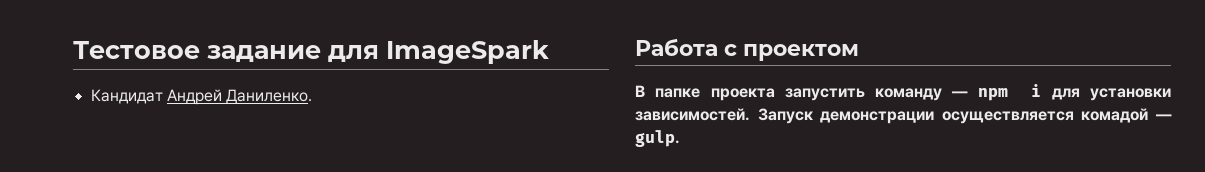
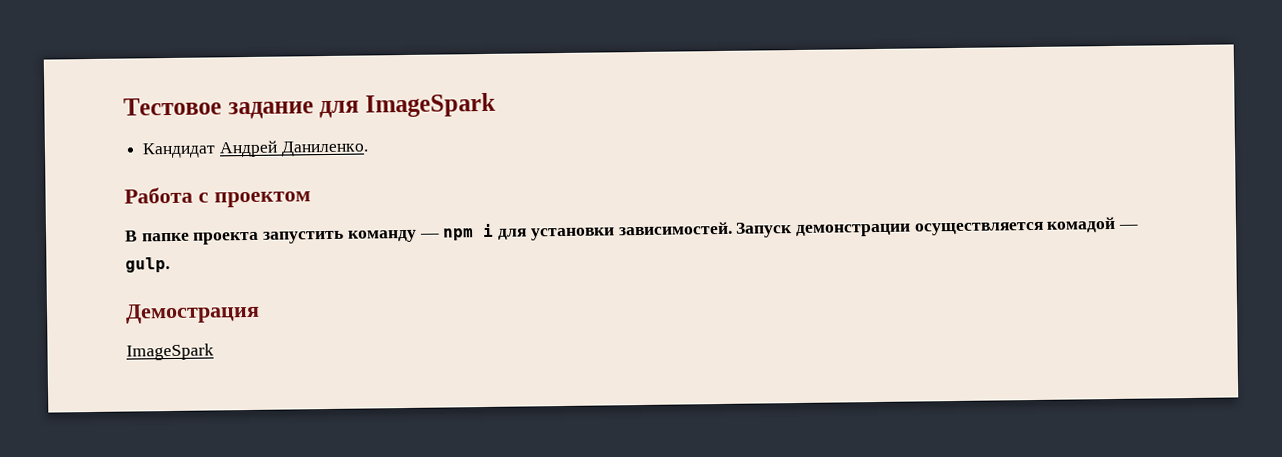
+ Демострация
+ ImageSpark

